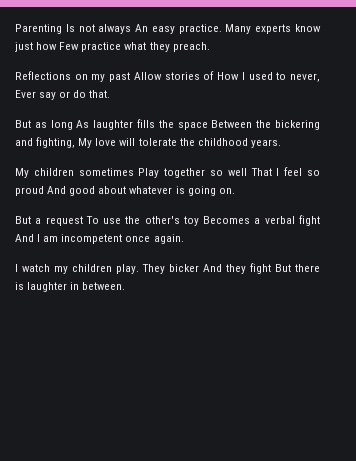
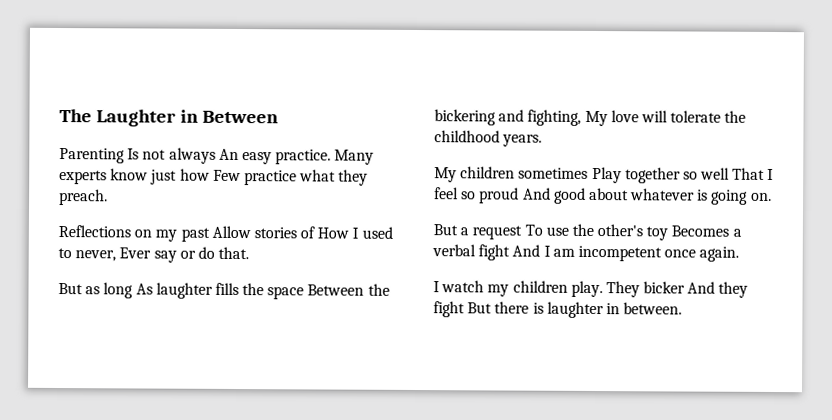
+ The Laughter in Between

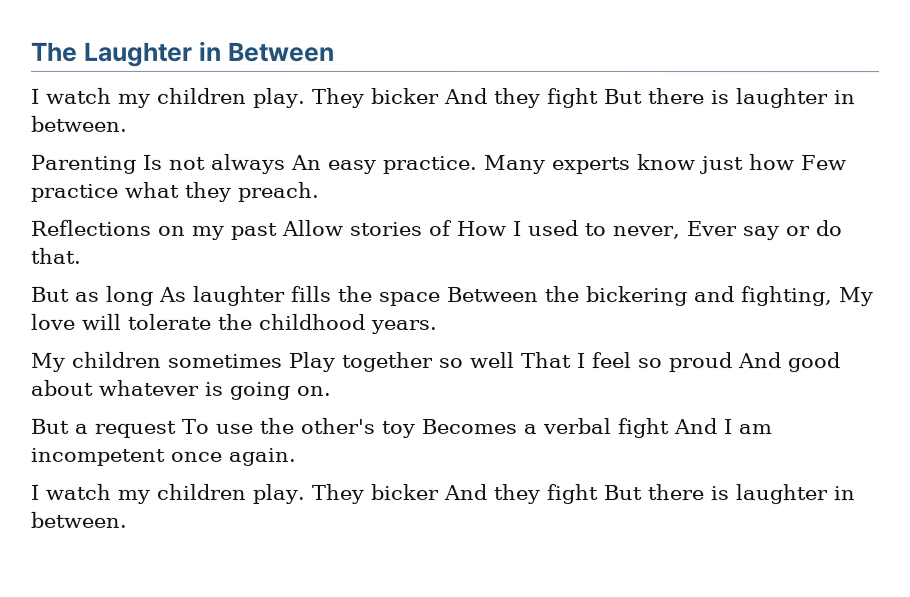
  The Laughter in Between
+ I watch my children play. They bicker And they fight But there is laughter in between.

